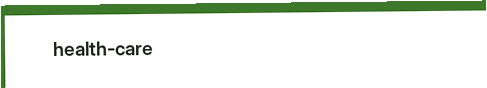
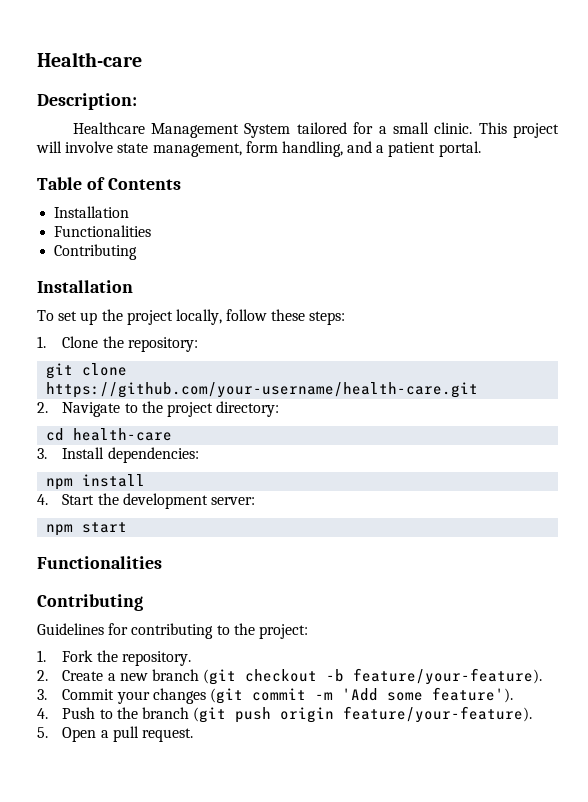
- health-care
+ Health-care
+ Description:
+ Healthcare Management System tailored for a small clinic. This project will involve state management, form handling, and a patient portal.
+ Table of Contents
+ Installation
+ Functionalities
+ Contributing
+ Installation
+ To set up the project locally, follow these steps:
+ 1. Clone the repository:
+ git clone https://github.com/your-username/health-care.git
+ 2. Navigate to the project directory:
+ cd health-care
+ 3. Install dependencies:
+ npm install
+ 4. Start the development server:
+ npm start
+ Functionalities
+ Contributing
+ Guidelines for contributing to the project:
+ 1. Fork the repository.
+ 2. Create a new branch (git checkout -b feature/your-feature).
+ 3. Commit your changes (git commit -m 'Add some feature').
+ 4. Push to the branch (git push origin feature/your-feature).
+ 5. Open a pull request.

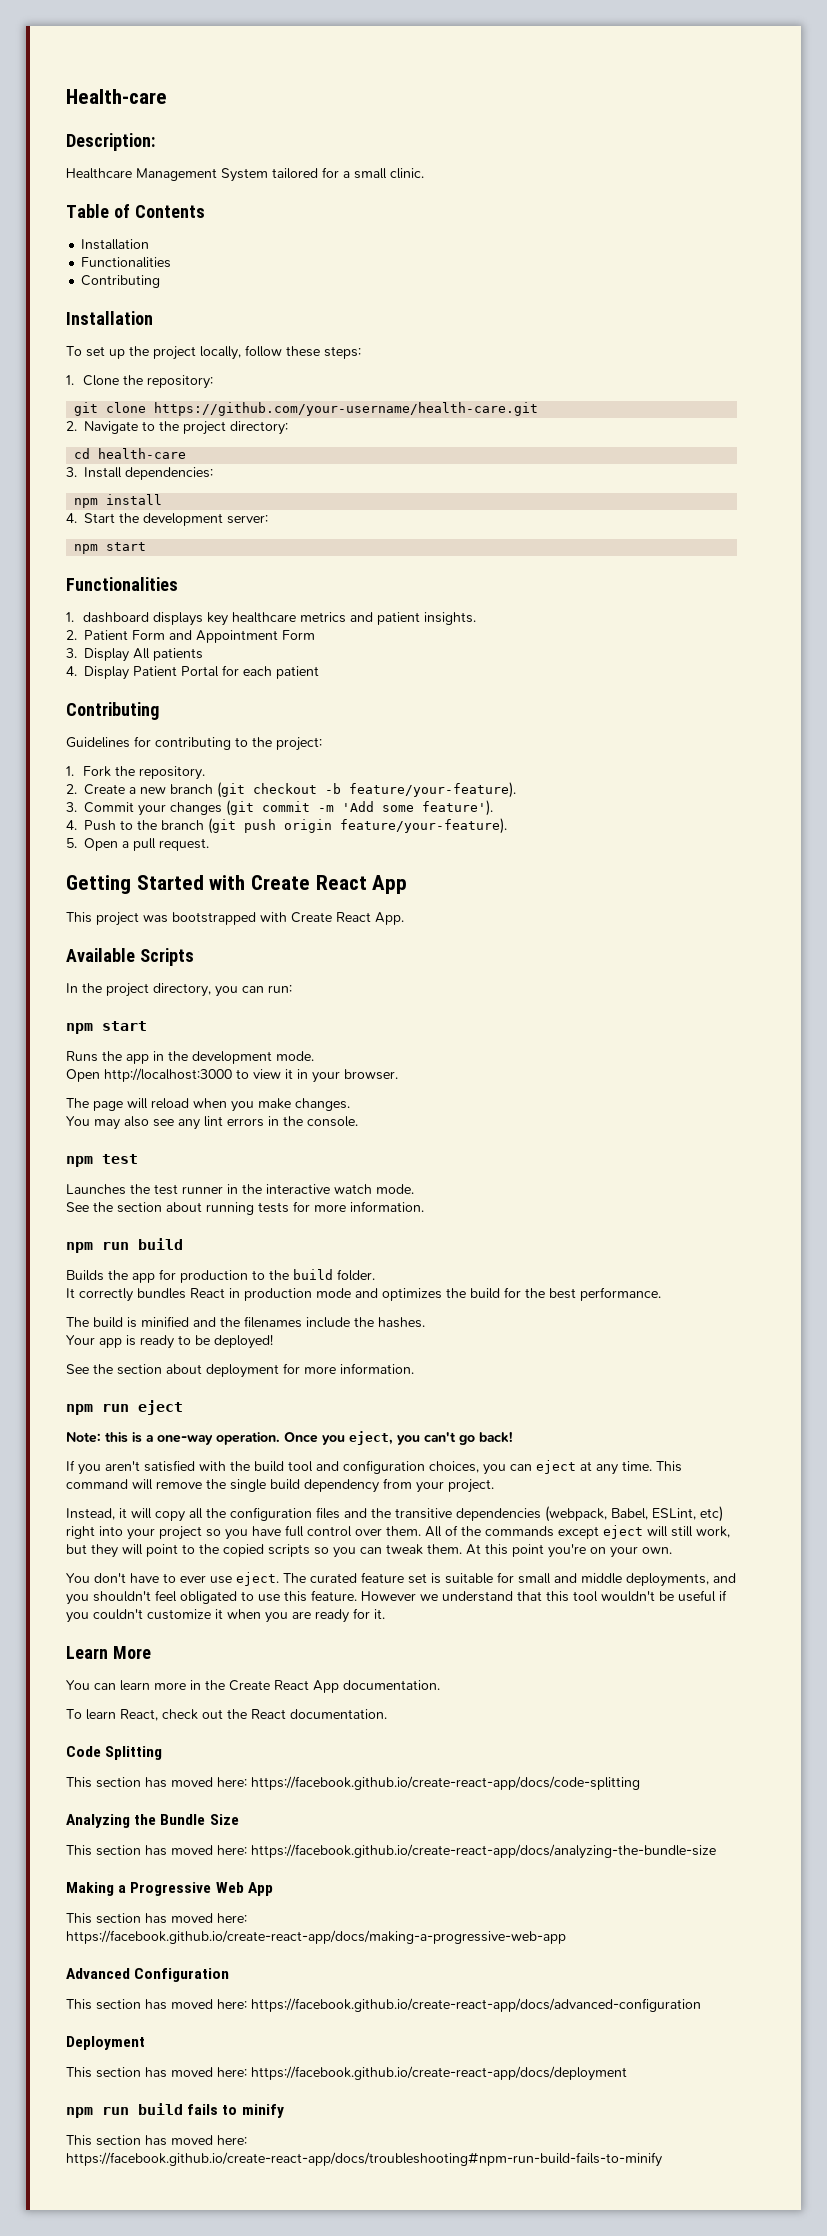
- This project will involve state management, form handling, and a patient portal.
+ 1. dashboard displays key healthcare metrics and patient insights.
+ 2. Patient Form and Appointment Form
+ 3. Display All patients
+ 4. Display Patient Portal for each patient
+ Getting Started with Create React App
+ This project was bootstrapped with Create React App.
+ Available Scripts
+ In the project directory, you can run:
+ npm start
+ Runs the app in the development mode.
+ Open http://localhost:3000 to view it in your browser.
+ The page will reload when you make changes.
+ You may also see any lint errors in the console.
+ npm test
+ Launches the test runner in the interactive watch mode.
+ See the section about running tests for more information.
+ npm run build
+ Builds the app for production to the build folder.
+ It correctly bundles React in production mode and optimizes the build for the best performance.
+ The build is minified and the filenames include the hashes.
+ Your app is ready to be deployed!
+ See the section about deployment for more information.
+ npm run eject
+ Note: this is a one-way operation. Once you eject, you can't go back!
+ If you aren't satisfied with the build tool and configuration choices, you can eject at any time. This command will remove the single build dependency from your project.
+ Instead, it will copy all the configuration files and the transitive dependencies (webpack, Babel, ESLint, etc) right into your project so you have full control over them. All of the commands except eject will still work, but they will point to the copied scripts so you can tweak them. At this point you're on your own.
+ You don't have to ever use eject. The curated feature set is suitable for small and middle deployments, and you shouldn't feel obligated to use this feature. However we understand that this tool wouldn't be useful if you couldn't customize it when you are ready for it.
+ Learn More
+ You can learn more in the Create React App documentation.
+ To learn React, check out the React documentation.
+ Code Splitting
+ This section has moved here: https://facebook.github.io/create-react-app/docs/code-splitting
+ Analyzing the Bundle Size
+ This section has moved here: https://facebook.github.io/create-react-app/docs/analyzing-the-bundle-size
+ Making a Progressive Web App
+ This section has moved here: https://facebook.github.io/create-react-app/docs/making-a-progressive-web-app
+ Advanced Configuration
+ This section has moved here: https://facebook.github.io/create-react-app/docs/advanced-configuration
+ Deployment
+ This section has moved here: https://facebook.github.io/create-react-app/docs/deployment
+ npm run build fails to minify
+ This section has moved here: https://facebook.github.io/create-react-app/docs/troubleshooting#npm-run-build-fails-to-minify

